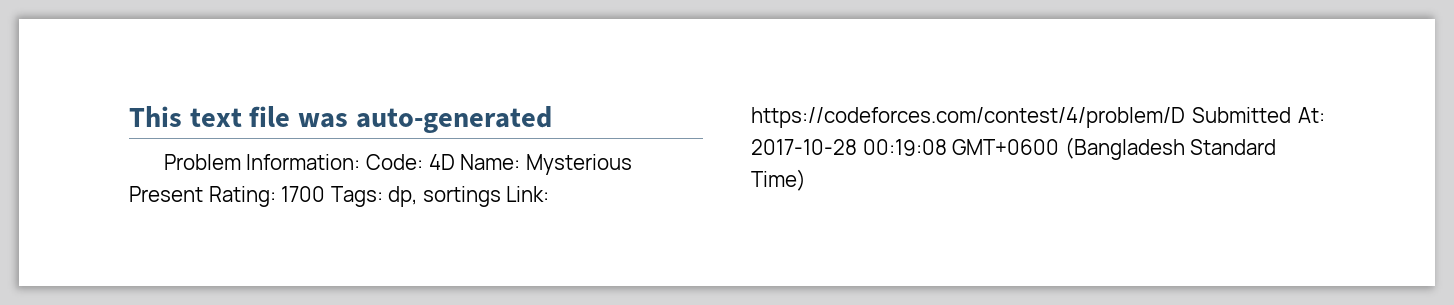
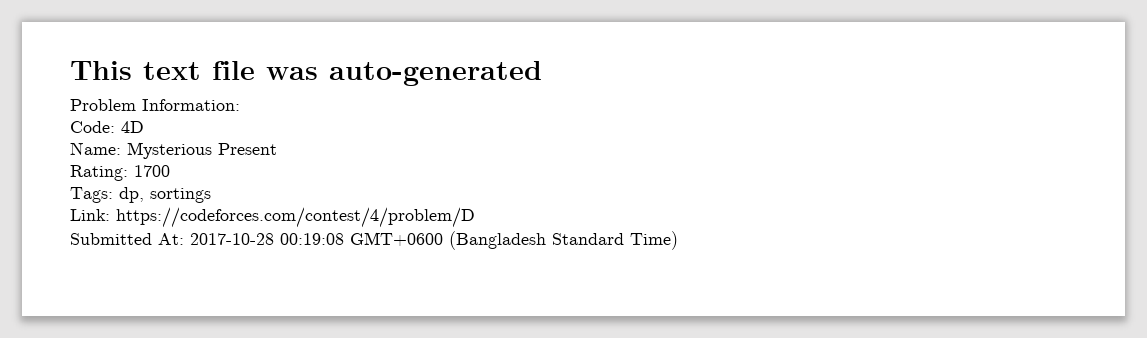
- Problem Information: Code: 4D Name: Mysterious Present Rating: 1700 Tags: dp, sortings Link: https://codeforces.com/contest/4/problem/D Submitted At: 2017-10-28 00:19:08 GMT+0600 (Bangladesh Standard Time)
+ Problem Information:
+ Code: 4D
+ Name: Mysterious Present
+ Rating: 1700
+ Tags: dp, sortings
+ Link: https://codeforces.com/contest/4/problem/D
+ Submitted At: 2017-10-28 00:19:08 GMT+0600 (Bangladesh Standard Time)

